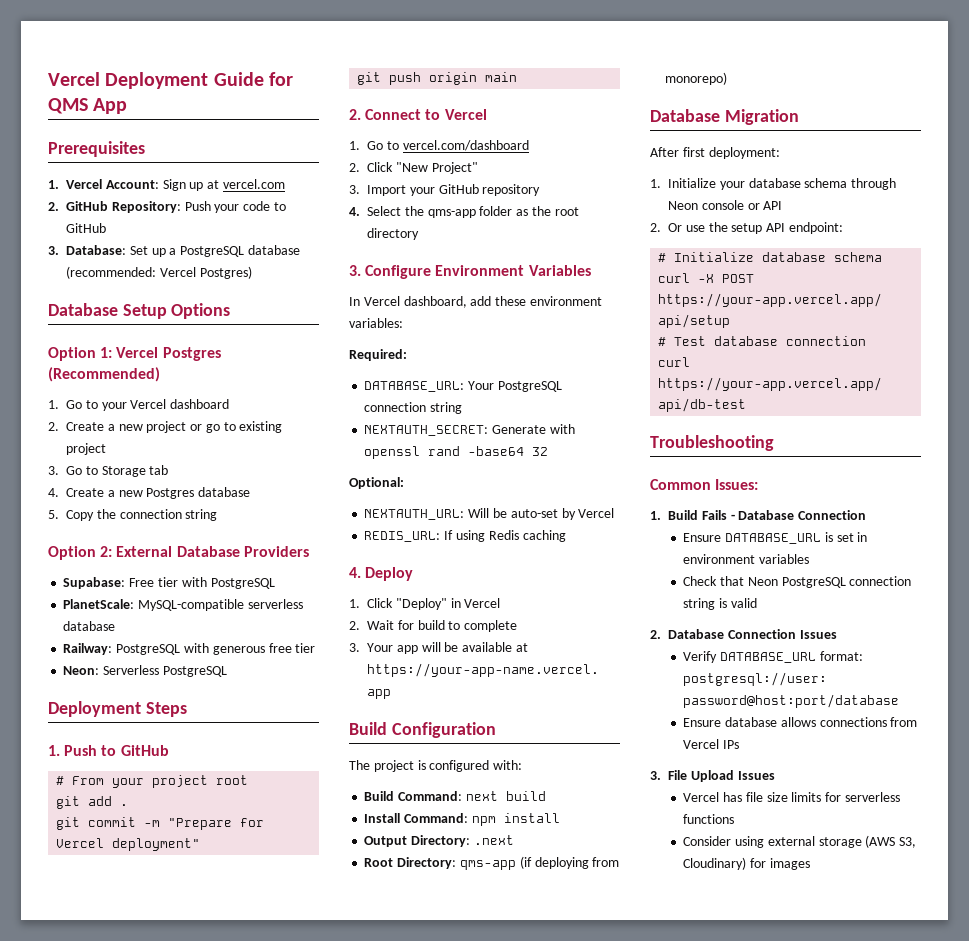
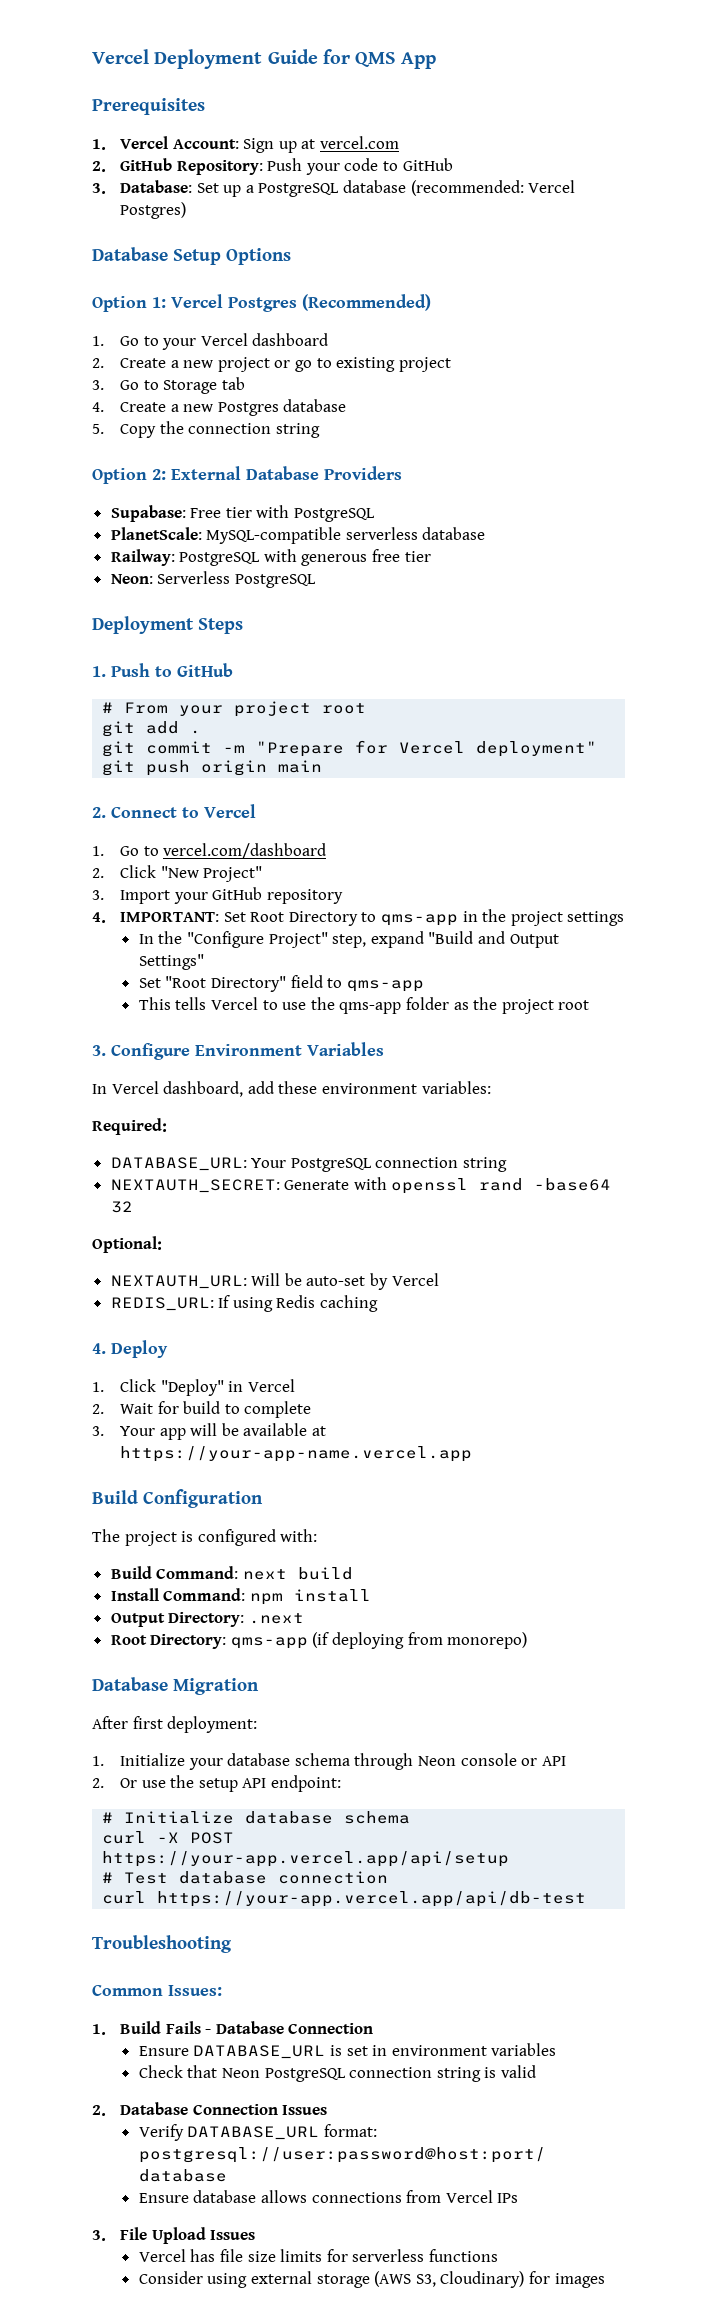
- 4. Select the qms-app folder as the root directory
+ 4. IMPORTANT: Set Root Directory to qms-app in the project settings
+ In the "Configure Project" step, expand "Build and Output Settings"
+ Set "Root Directory" field to qms-app
+ This tells Vercel to use the qms-app folder as the project root

